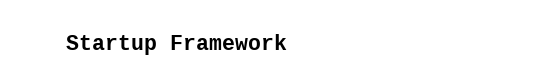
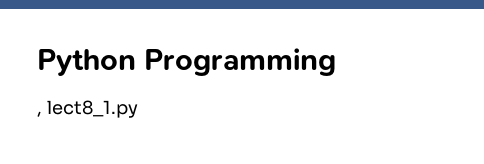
- Startup Framework
+ Python Programming
+ , lect8_1.py

